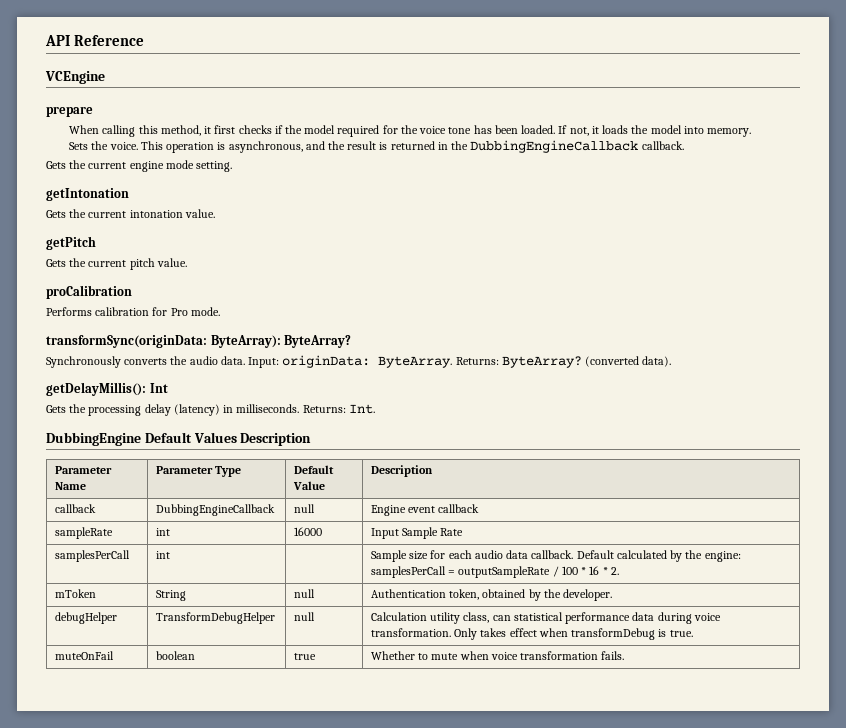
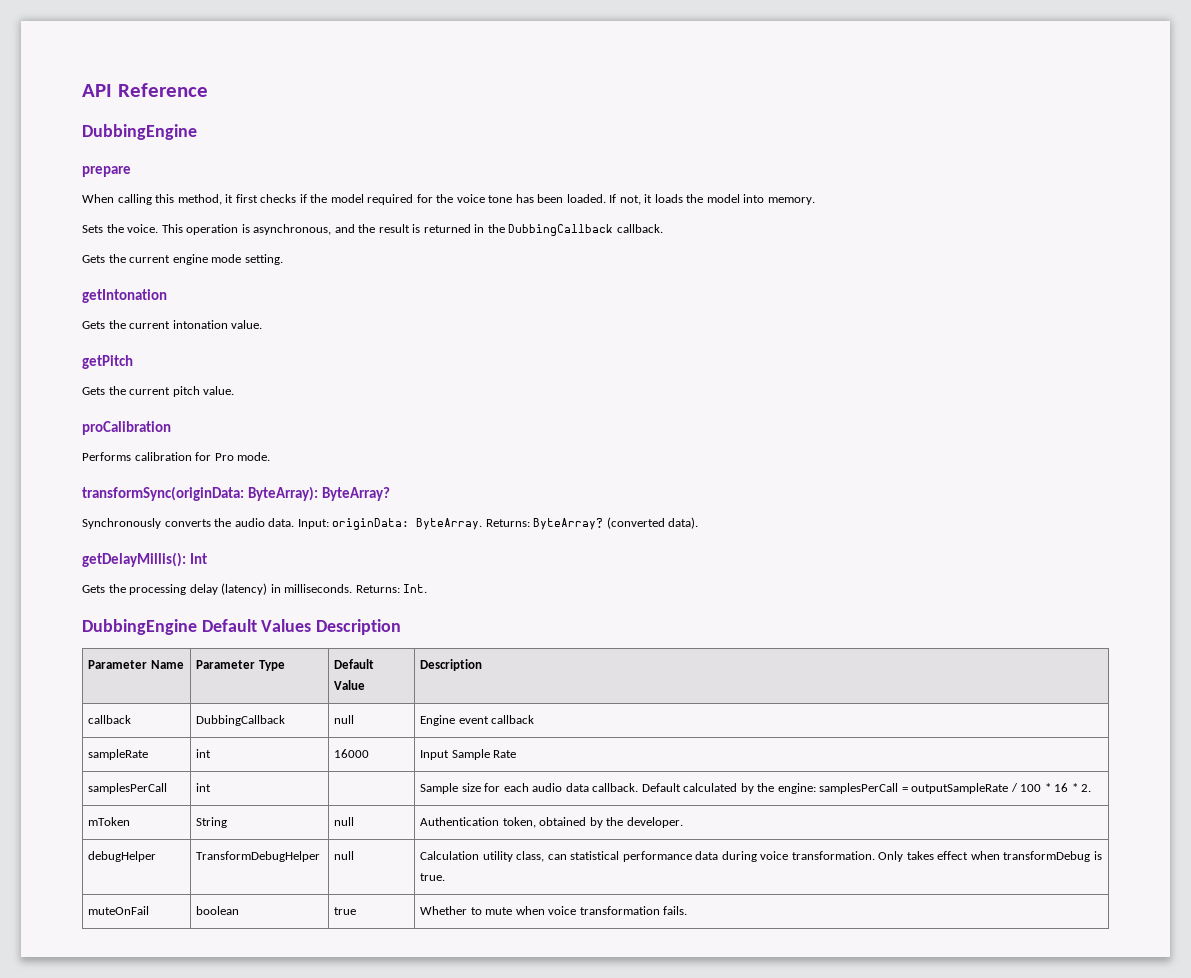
  API Reference
- VCEngine
+ DubbingEngine
- This operation is asynchronous, and the result is returned in the DubbingEngineCallback callback.
+ This operation is asynchronous, and the result is returned in the DubbingCallback callback.
- callback | DubbingEngineCallback | null | Engine event callback
+ callback | DubbingCallback | null | Engine event callback

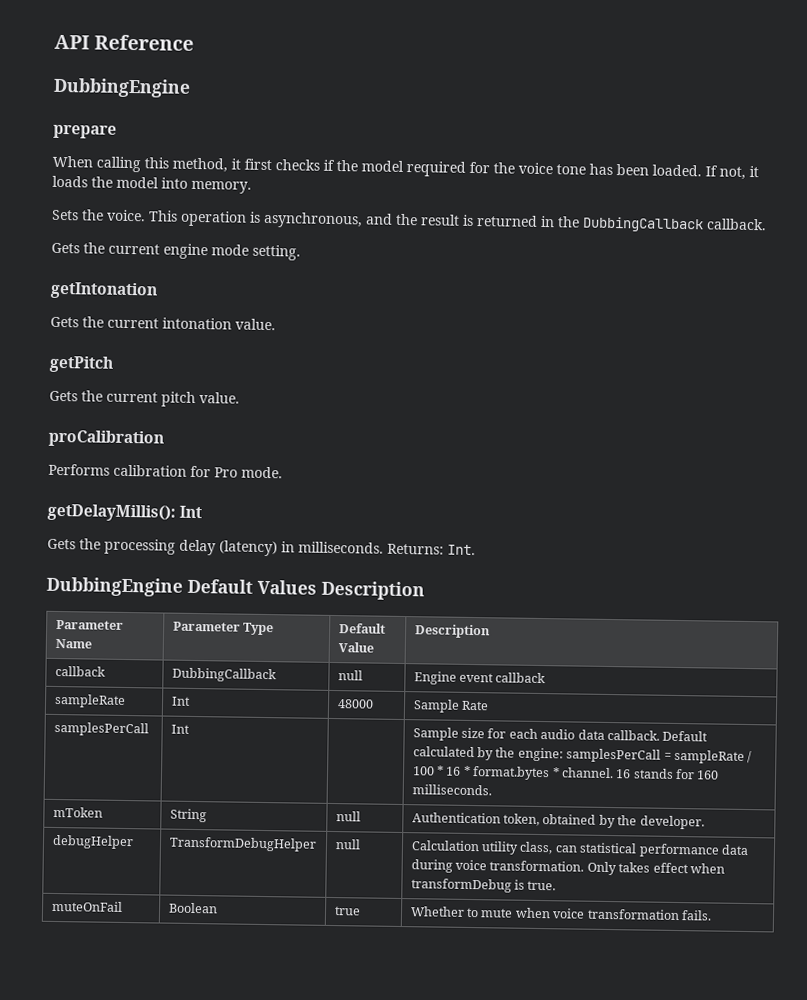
- transformSync(originData: ByteArray): ByteArray?
- Synchronously converts the audio data. Input: originData: ByteArray. Returns: ByteArray? (converted data).
- sampleRate | int | 16000 | Input Sample Rate
+ sampleRate | Int | 48000 | Sample Rate
- samplesPerCall | int | | Sample size for each audio data callback. Default calculated by the engine: samplesPerCall = outputSampleRate / 100 * 16 * 2.
+ samplesPerCall | Int | | Sample size for each audio data callback. Default calculated by the engine: samplesPerCall = sampleRate / 100 * 16 * format.bytes * channel. 16 stands for 160 milliseconds.
- muteOnFail | boolean | true | Whether to mute when voice transformation fails.
+ muteOnFail | Boolean | true | Whether to mute when voice transformation fails.

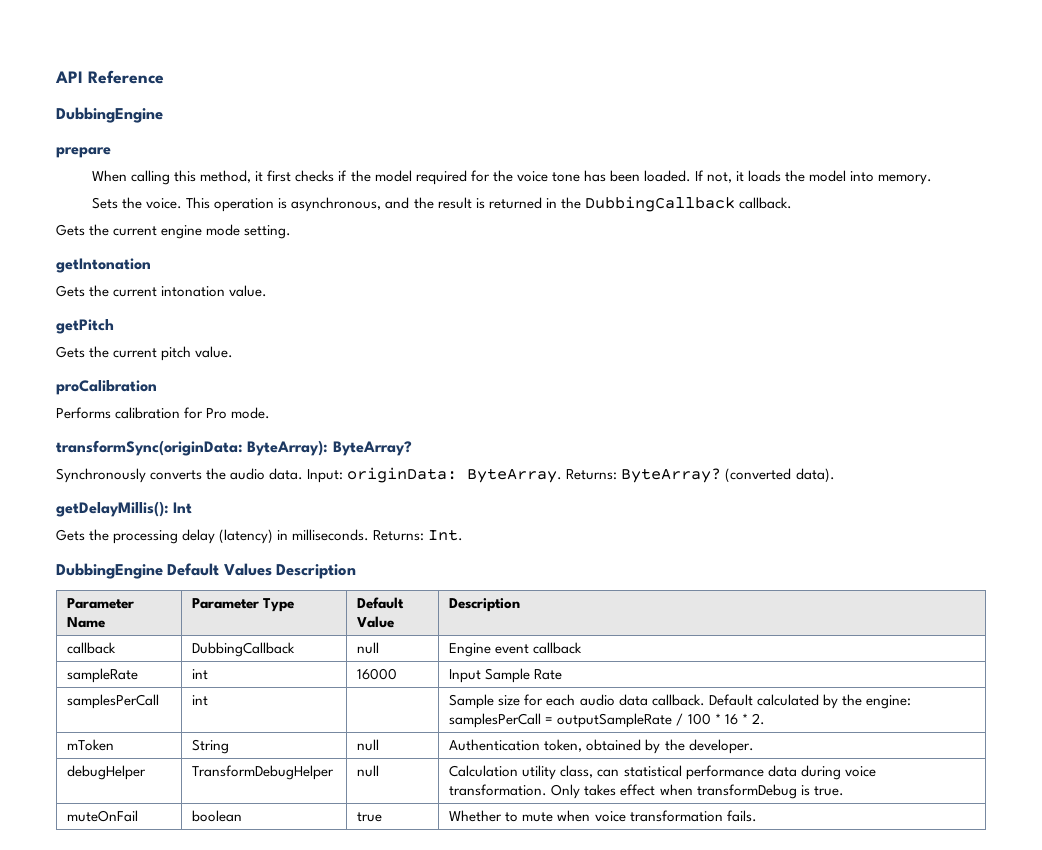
+ transformSync(originData: ByteArray): ByteArray?
+ Synchronously converts the audio data. Input: originData: ByteArray. Returns: ByteArray? (converted data).
- sampleRate | Int | 48000 | Sample Rate
+ sampleRate | int | 16000 | Input Sample Rate
- samplesPerCall | Int | | Sample size for each audio data callback. Default calculated by the engine: samplesPerCall = sampleRate / 100 * 16 * format.bytes * channel. 16 stands for 160 milliseconds.
+ samplesPerCall | int | | Sample size for each audio data callback. Default calculated by the engine: samplesPerCall = outputSampleRate / 100 * 16 * 2.
- muteOnFail | Boolean | true | Whether to mute when voice transformation fails.
+ muteOnFail | boolean | true | Whether to mute when voice transformation fails.

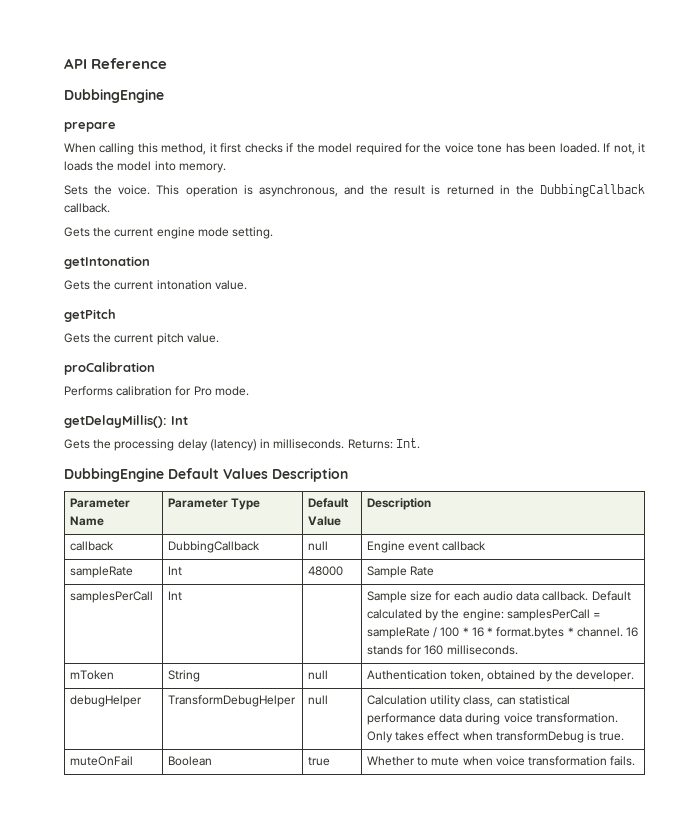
- transformSync(originData: ByteArray): ByteArray?
- Synchronously converts the audio data. Input: originData: ByteArray. Returns: ByteArray? (converted data).
- sampleRate | int | 16000 | Input Sample Rate
+ sampleRate | Int | 48000 | Sample Rate
- samplesPerCall | int | | Sample size for each audio data callback. Default calculated by the engine: samplesPerCall = outputSampleRate / 100 * 16 * 2.
+ samplesPerCall | Int | | Sample size for each audio data callback. Default calculated by the engine: samplesPerCall = sampleRate / 100 * 16 * format.bytes * channel. 16 stands for 160 milliseconds.
- muteOnFail | boolean | true | Whether to mute when voice transformation fails.
+ muteOnFail | Boolean | true | Whether to mute when voice transformation fails.

